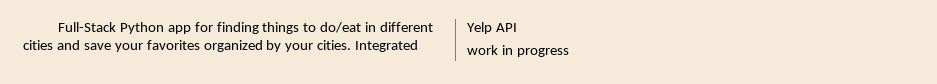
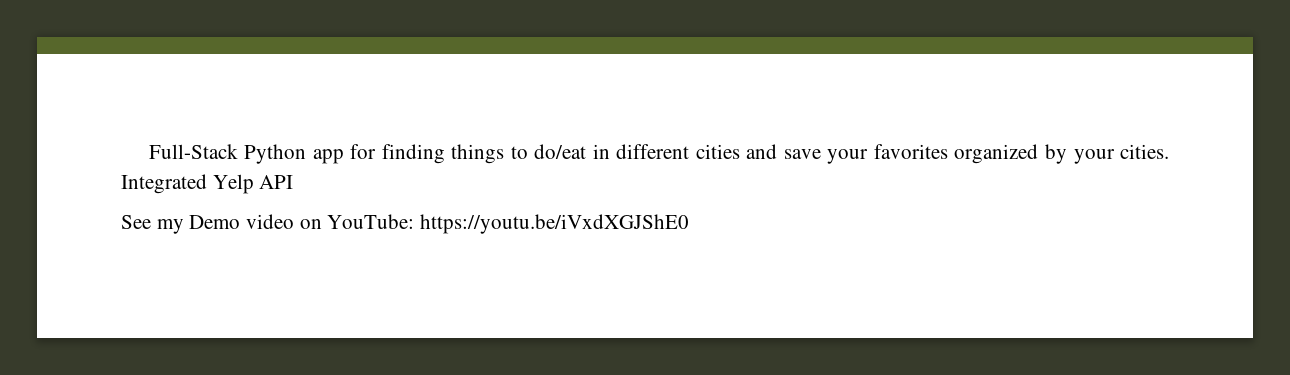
- work in progress
+ See my Demo video on YouTube: https://youtu.be/iVxdXGJShE0

